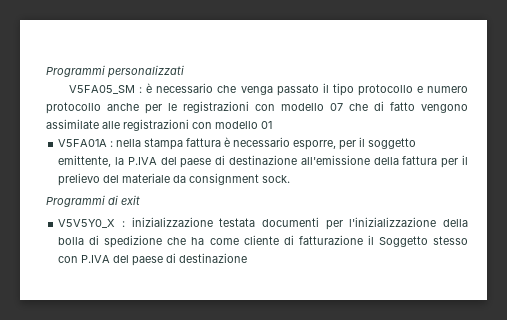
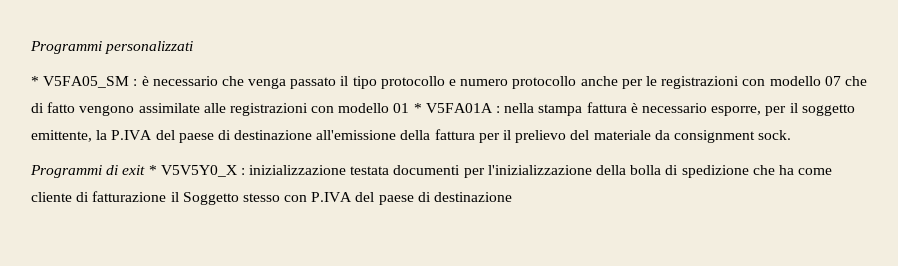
- V5FA05_SM : è necessario che venga passato il tipo protocollo e numero protocollo anche per le registrazioni con modello 07 che di fatto vengono assimilate alle registrazioni con modello 01
- V5FA01A : nella stampa fattura è necessario esporre, per il soggetto emittente, la P.IVA del paese di destinazione all'emissione della fattura per il prelievo del materiale da consignment sock.
+ * V5FA05_SM : è necessario che venga passato il tipo protocollo e numero protocollo anche per le registrazioni con modello 07 che di fatto vengono assimilate alle registrazioni con modello 01 * V5FA01A : nella stampa fattura è necessario esporre, per il soggetto emittente, la P.IVA del paese di destinazione all'emissione della fattura per il prelievo del materiale da consignment sock.
- Programmi di exit
- V5V5Y0_X : inizializzazione testata documenti per l'inizializzazione della bolla di spedizione che ha come cliente di fatturazione il Soggetto stesso con P.IVA del paese di destinazione
+ Programmi di exit * V5V5Y0_X : inizializzazione testata documenti per l'inizializzazione della bolla di spedizione che ha come cliente di fatturazione il Soggetto stesso con P.IVA del paese di destinazione

